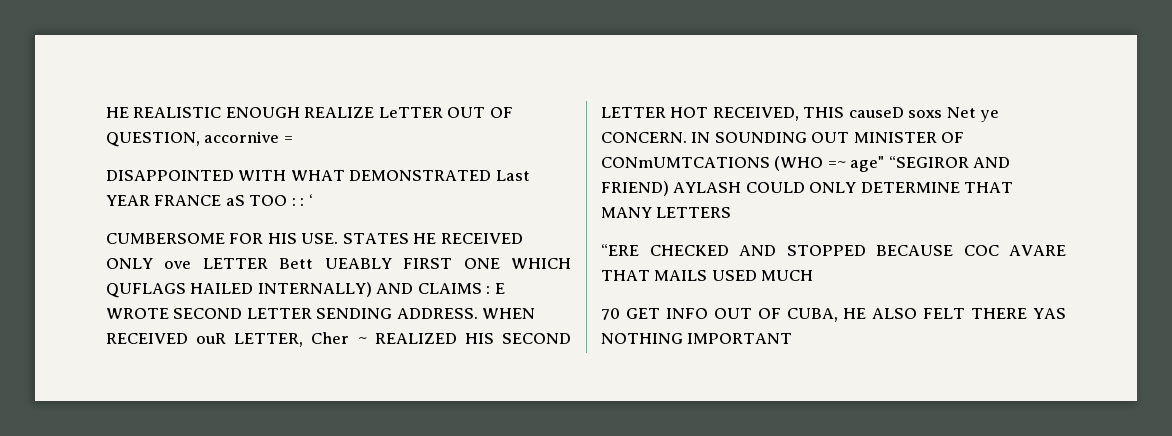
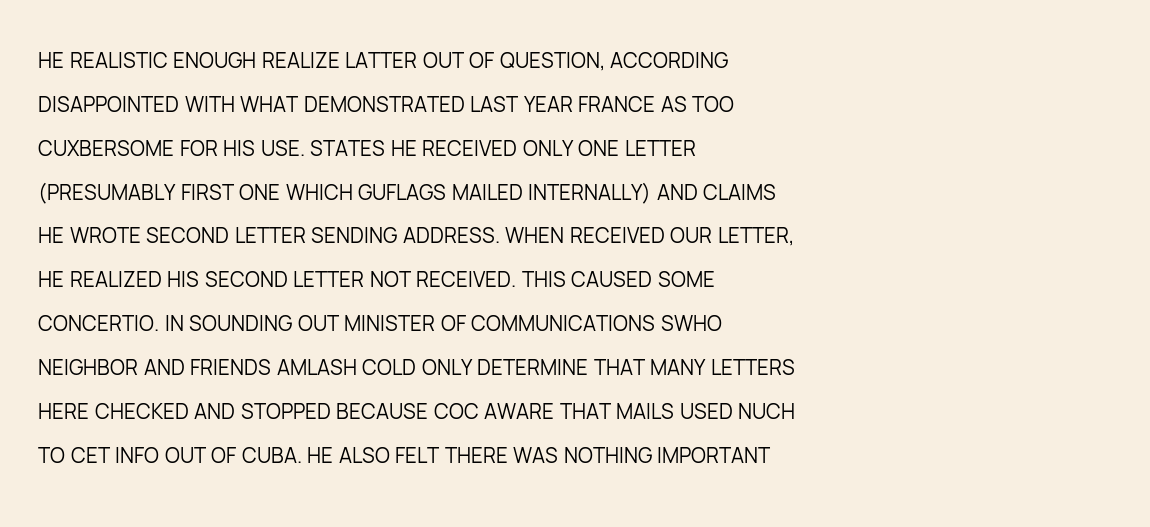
- HE REALISTIC ENOUGH REALIZE LeTTER OUT OF QUESTION, accornive =
+ HE REALISTIC ENOUGH REALIZE LATTER OUT OF QUESTION, ACCORDING
- DISAPPOINTED WITH WHAT DEMONSTRATED Last YEAR FRANCE aS TOO : : ‘
- CUMBERSOME FOR HIS USE. STATES HE RECEIVED ONLY ove LETTER Bett UEABLY FIRST ONE WHICH QUFLAGS HAILED INTERNALLY) AND CLAIMS : E WROTE SECOND LETTER SENDING ADDRESS.
+ DISAPPOINTED WITH WHAT DEMONSTRATED LAST YEAR FRANCE AS TOO
+ CUXBERSOME FOR HIS USE. STATES HE RECEIVED ONLY ONE LETTER
+ (PRESUMABLY FIRST ONE WHICH GUFLAGS MAILED INTERNALLY) AND CLAIMS
+ HE WROTE SECOND LETTER SENDING ADDRESS.
- WHEN RECEIVED ouR LETTER, Cher ~ REALIZED HIS SECOND LETTER HOT RECEIVED, THIS causeD soxs Net ye CONCERN.
+ WHEN RECEIVED OUR LETTER,
+ HE REALIZED HIS SECOND LETTER NOT RECEIVED. THIS CAUSED SOME
+ CONCERTIO.
- IN SOUNDING OUT MINISTER OF CONmUMTCATIONS (WHO =~ age" “SEGIROR AND FRIEND) AYLASH COULD ONLY DETERMINE THAT MANY LETTERS
+ IN SOUNDING OUT MINISTER OF COMMUNICATIONS SWHO
+ NEIGHBOR AND FRIENDS AMLASH COLD ONLY DETERMINE THAT MANY LETTERS
- “ERE CHECKED AND STOPPED BECAUSE COC AVARE THAT MAILS USED MUCH
- 70 GET INFO OUT OF CUBA, HE ALSO FELT THERE YAS NOTHING IMPORTANT
+ HERE CHECKED AND STOPPED BECAUSE COC AWARE THAT MAILS USED NUCH
+ TO CET INFO OUT OF CUBA. HE ALSO FELT THERE WAS NOTHING IMPORTANT

